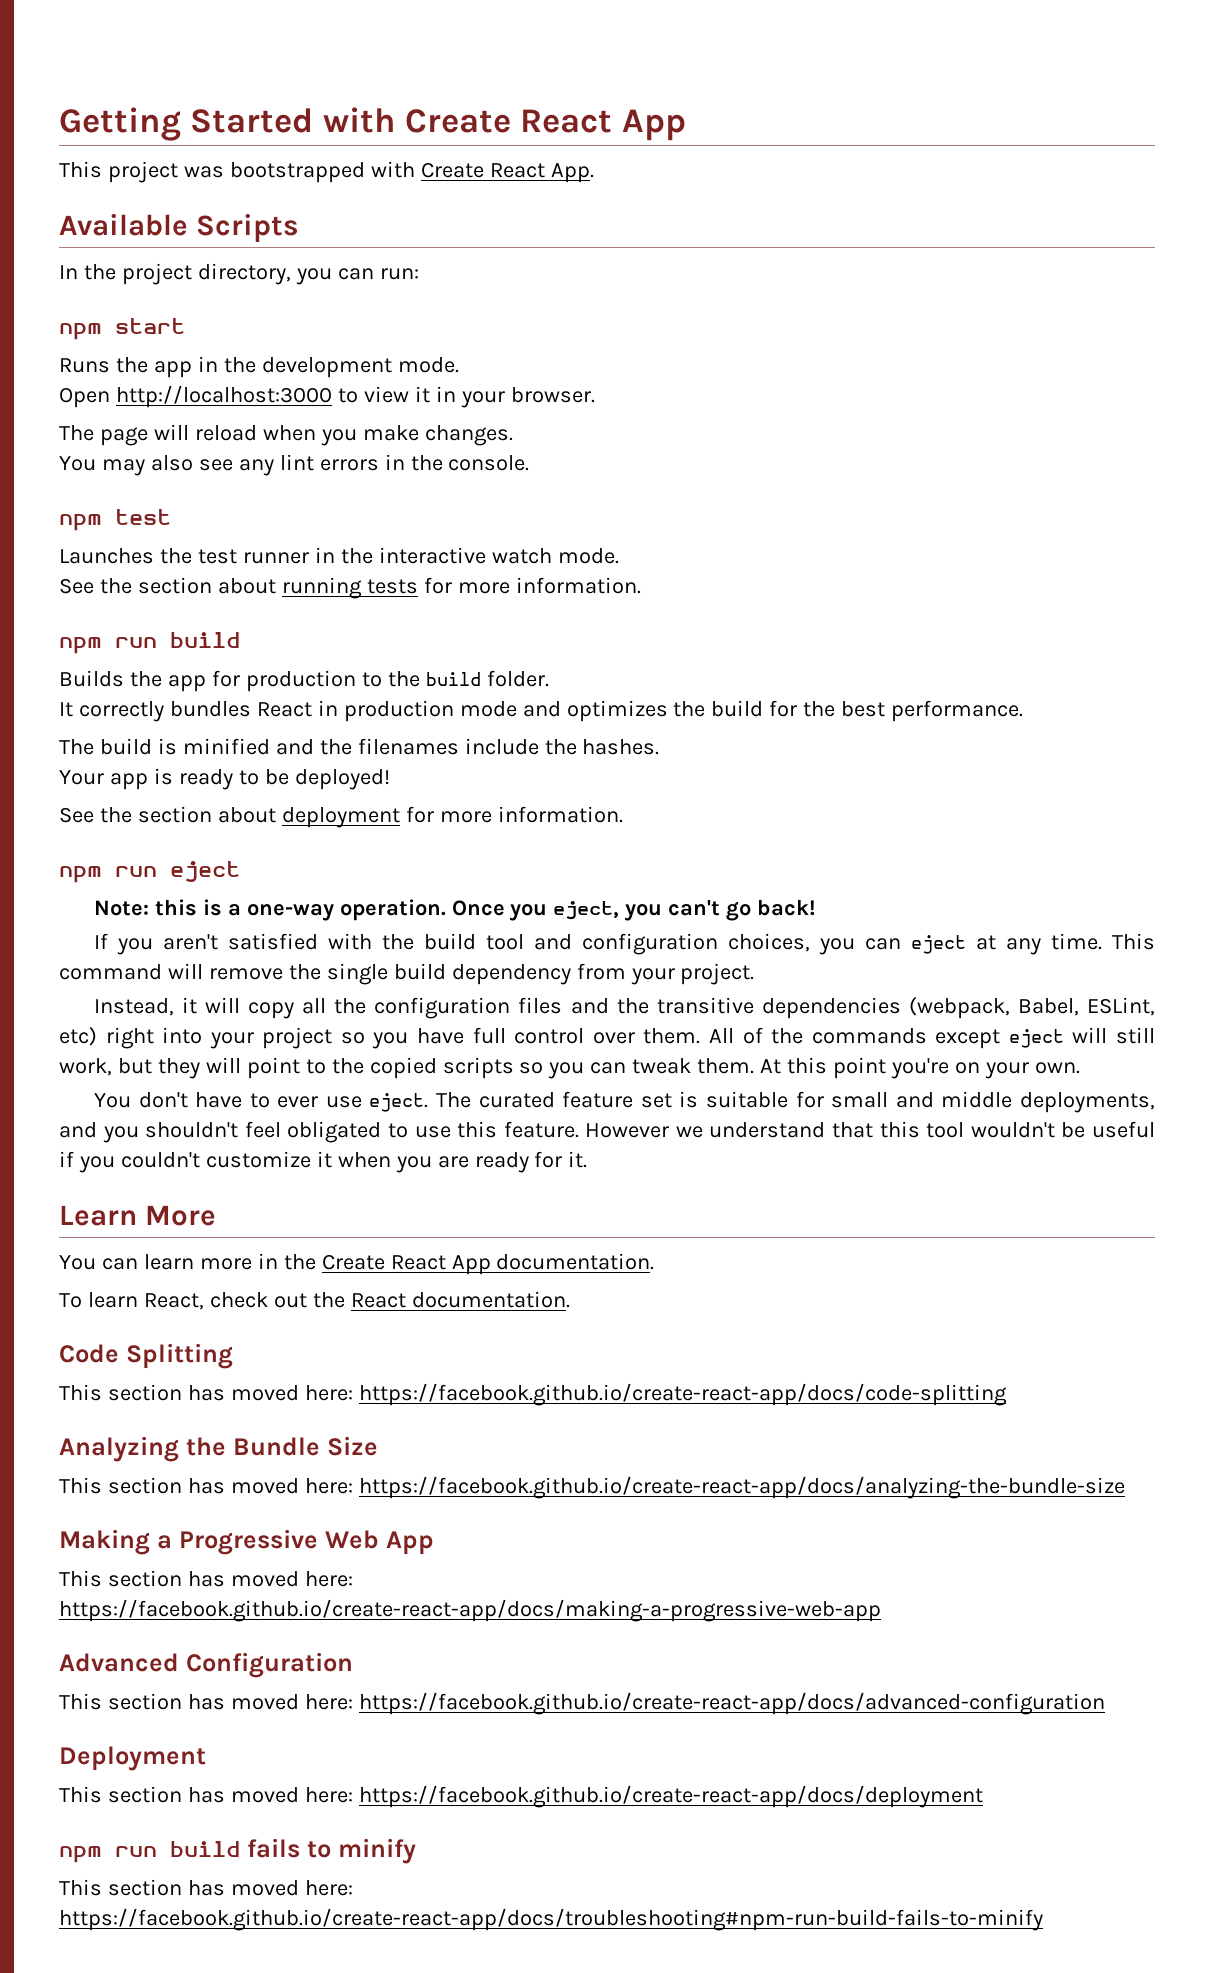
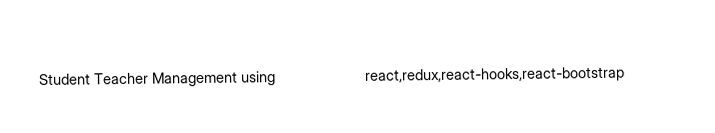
- Getting Started with Create React App
- This project was bootstrapped with Create React App.
- Available Scripts
- In the project directory, you can run:
- npm start
- Runs the app in the development mode.
- Open http://localhost:3000 to view it in your browser.
- The page will reload when you make changes.
- You may also see any lint errors in the console.
- npm test
- Launches the test runner in the interactive watch mode.
- See the section about running tests for more information.
- npm run build
- Builds the app for production to the build folder.
- It correctly bundles React in production mode and optimizes the build for the best performance.
- The build is minified and the filenames include the hashes.
- Your app is ready to be deployed!
- See the section about deployment for more information.
- npm run eject
- Note: this is a one-way operation. Once you eject, you can't go back!
- If you aren't satisfied with the build tool and configuration choices, you can eject at any time. This command will remove the single build dependency from your project.
- Instead, it will copy all the configuration files and the transitive dependencies (webpack, Babel, ESLint, etc) right into your project so you have full control over them. All of the commands except eject will still work, but they will point to the copied scripts so you can tweak them. At this point you're on your own.
- You don't have to ever use eject. The curated feature set is suitable for small and middle deployments, and you shouldn't feel obligated to use this feature. However we understand that this tool wouldn't be useful if you couldn't customize it when you are ready for it.
- Learn More
- You can learn more in the Create React App documentation.
- To learn React, check out the React documentation.
- Code Splitting
- This section has moved here: https://facebook.github.io/create-react-app/docs/code-splitting
- Analyzing the Bundle Size
- This section has moved here: https://facebook.github.io/create-react-app/docs/analyzing-the-bundle-size
- Making a Progressive Web App
- This section has moved here: https://facebook.github.io/create-react-app/docs/making-a-progressive-web-app
- Advanced Configuration
- This section has moved here: https://facebook.github.io/create-react-app/docs/advanced-configuration
- Deployment
- This section has moved here: https://facebook.github.io/create-react-app/docs/deployment
- npm run build fails to minify
- This section has moved here: https://facebook.github.io/create-react-app/docs/troubleshooting#npm-run-build-fails-to-minify
+ Student Teacher Management using react,redux,react-hooks,react-bootstrap

